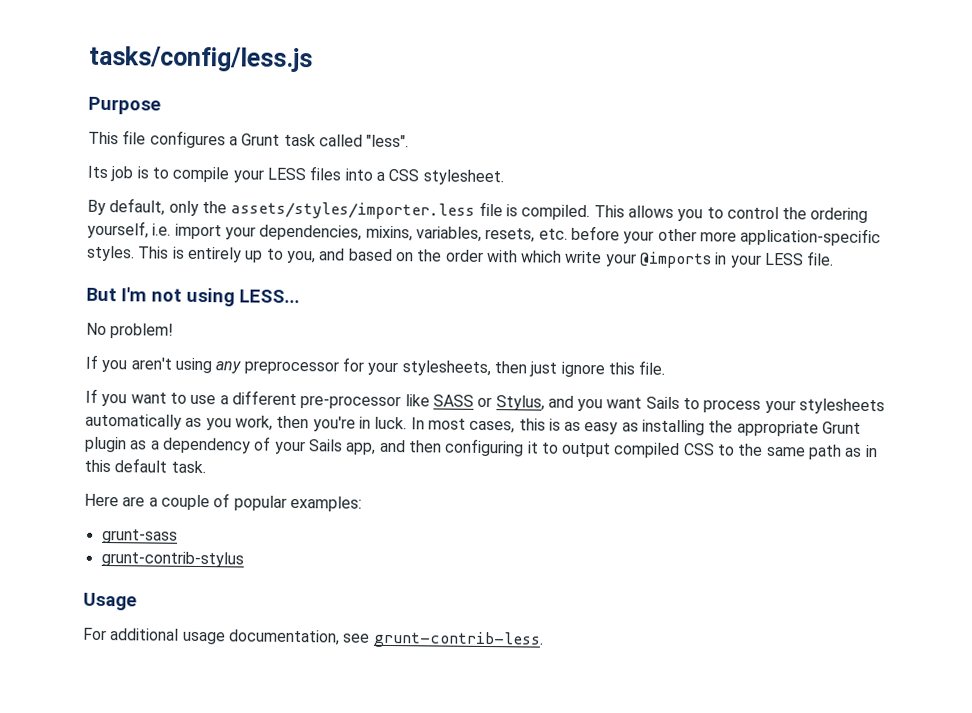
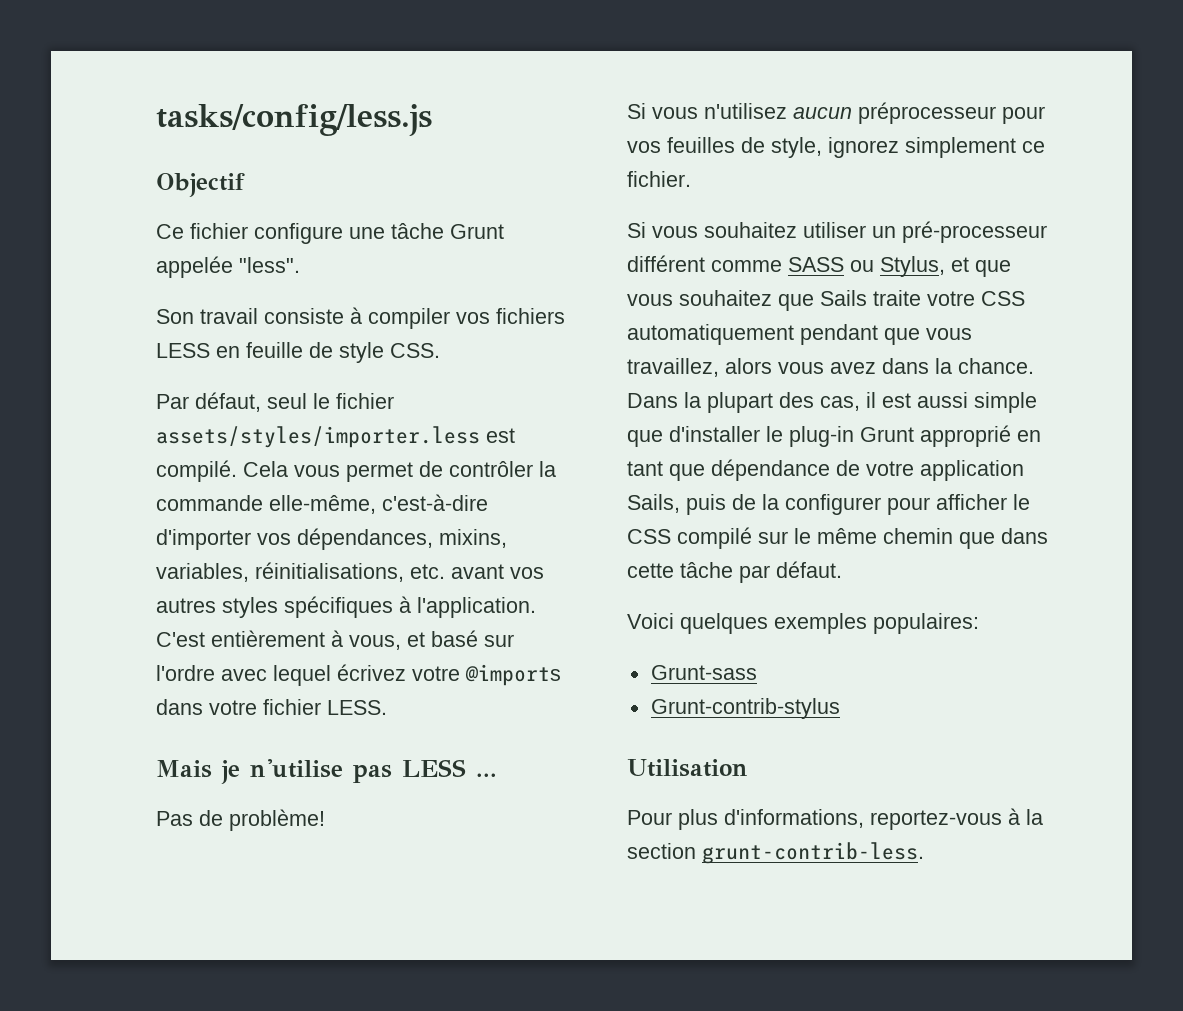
- Purpose
- This file configures a Grunt task called "less".
- Its job is to compile your LESS files into a CSS stylesheet.
- By default, only the assets/styles/importer.less file is compiled. This allows you to control the ordering yourself, i.e. import your dependencies, mixins, variables, resets, etc. before your other more application-specific styles. This is entirely up to you, and based on the order with which write your @imports in your LESS file.
- But I'm not using LESS...
- No problem!
- If you aren't using any preprocessor for your stylesheets, then just ignore this file.
- If you want to use a different pre-processor like SASS or Stylus, and you want Sails to process your stylesheets automatically as you work, then you're in luck. In most cases, this is as easy as installing the appropriate Grunt plugin as a dependency of your Sails app, and then configuring it to output compiled CSS to the same path as in this default task.
- Here are a couple of popular examples:
- grunt-sass
- grunt-contrib-stylus
- Usage
- For additional usage documentation, see grunt-contrib-less.
+ Objectif
+ Ce fichier configure une tâche Grunt appelée "less".
+ Son travail consiste à compiler vos fichiers LESS en feuille de style CSS.
+ Par défaut, seul le fichier assets/styles/importer.less est compilé. Cela vous permet de contrôler la commande elle-même, c'est-à-dire d'importer vos dépendances, mixins, variables, réinitialisations, etc. avant vos autres styles spécifiques à l'application. C'est entièrement à vous, et basé sur l'ordre avec lequel écrivez votre @imports dans votre fichier LESS.
+ Mais je n'utilise pas LESS ...
+ Pas de problème!
+ Si vous n'utilisez aucun préprocesseur pour vos feuilles de style, ignorez simplement ce fichier.
+ Si vous souhaitez utiliser un pré-processeur différent comme SASS ou Stylus, et que vous souhaitez que Sails traite votre CSS automatiquement pendant que vous travaillez, alors vous avez dans la chance. Dans la plupart des cas, il est aussi simple que d'installer le plug-in Grunt approprié en tant que dépendance de votre application Sails, puis de la configurer pour afficher le CSS compilé sur le même chemin que dans cette tâche par défaut.
+ Voici quelques exemples populaires:
+ Grunt-sass
+ Grunt-contrib-stylus
+ Utilisation
+ Pour plus d'informations, reportez-vous à la section grunt-contrib-less.

